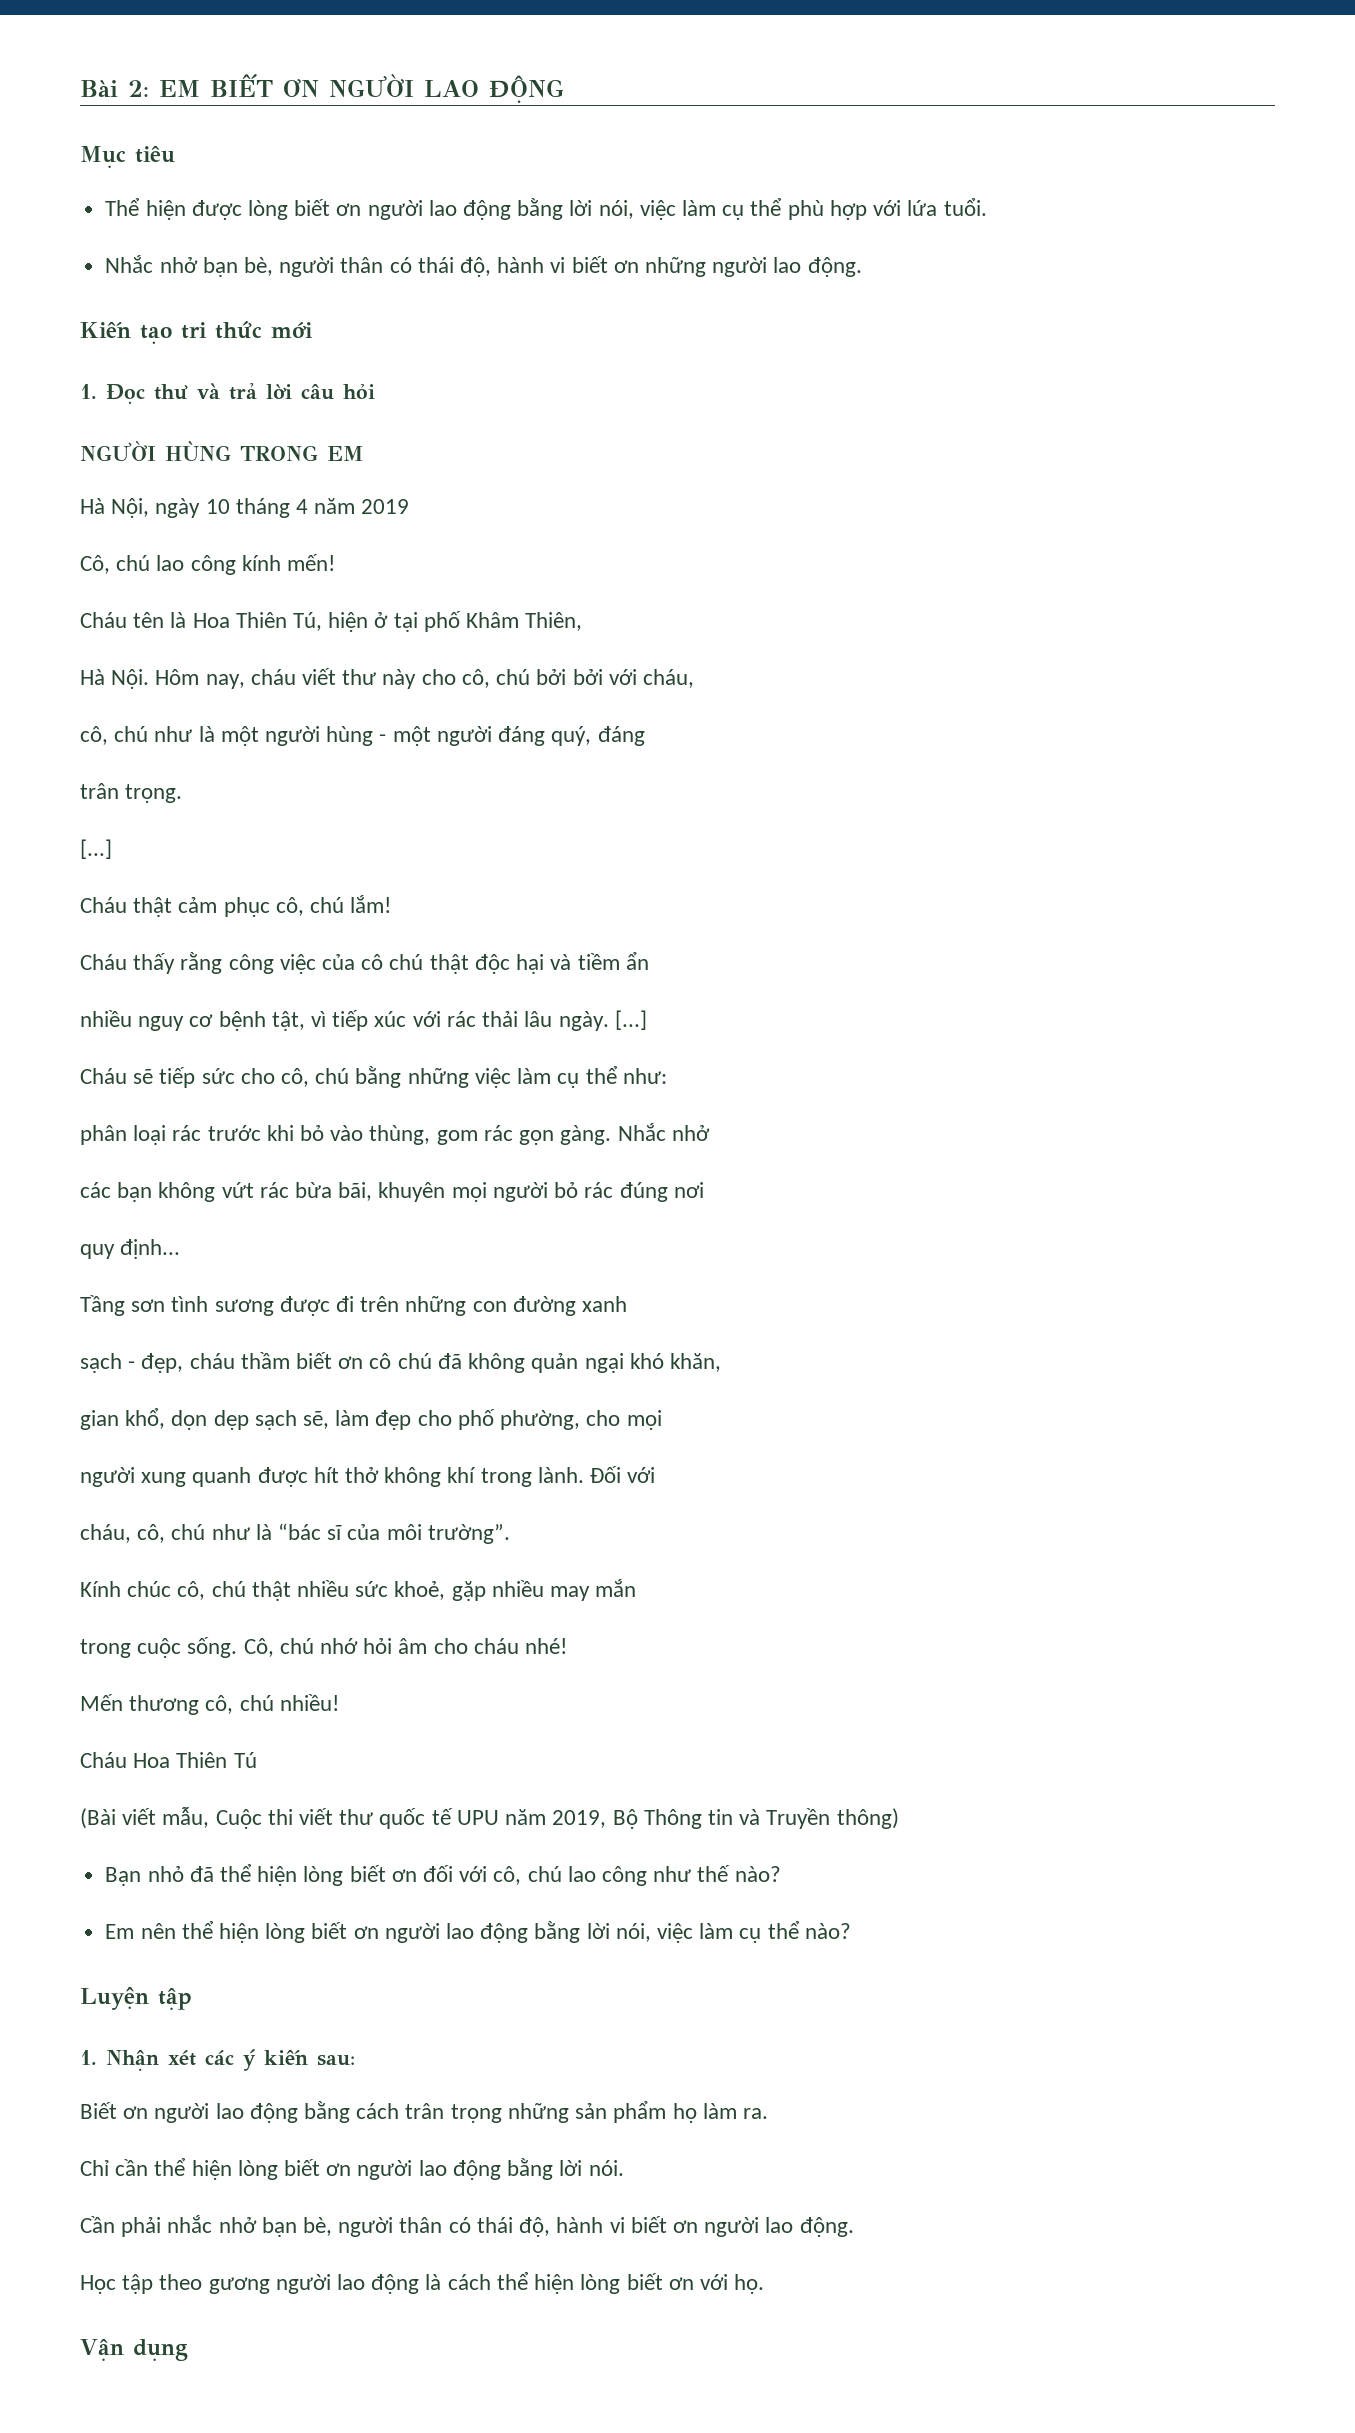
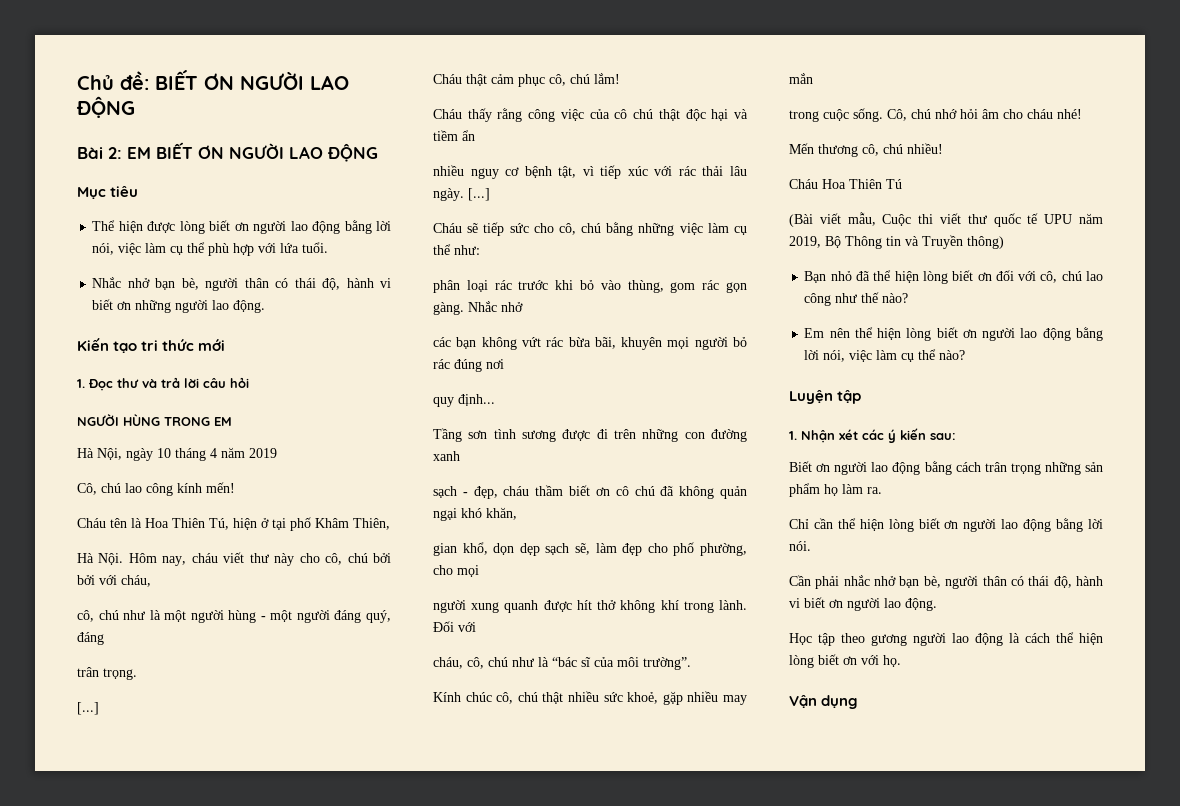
+ Chủ đề: BIẾT ƠN NGƯỜI LAO ĐỘNG

